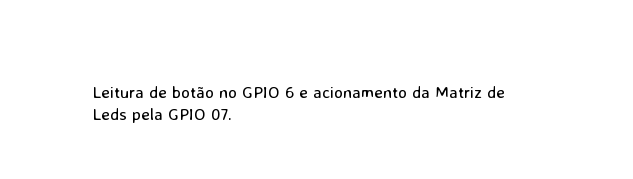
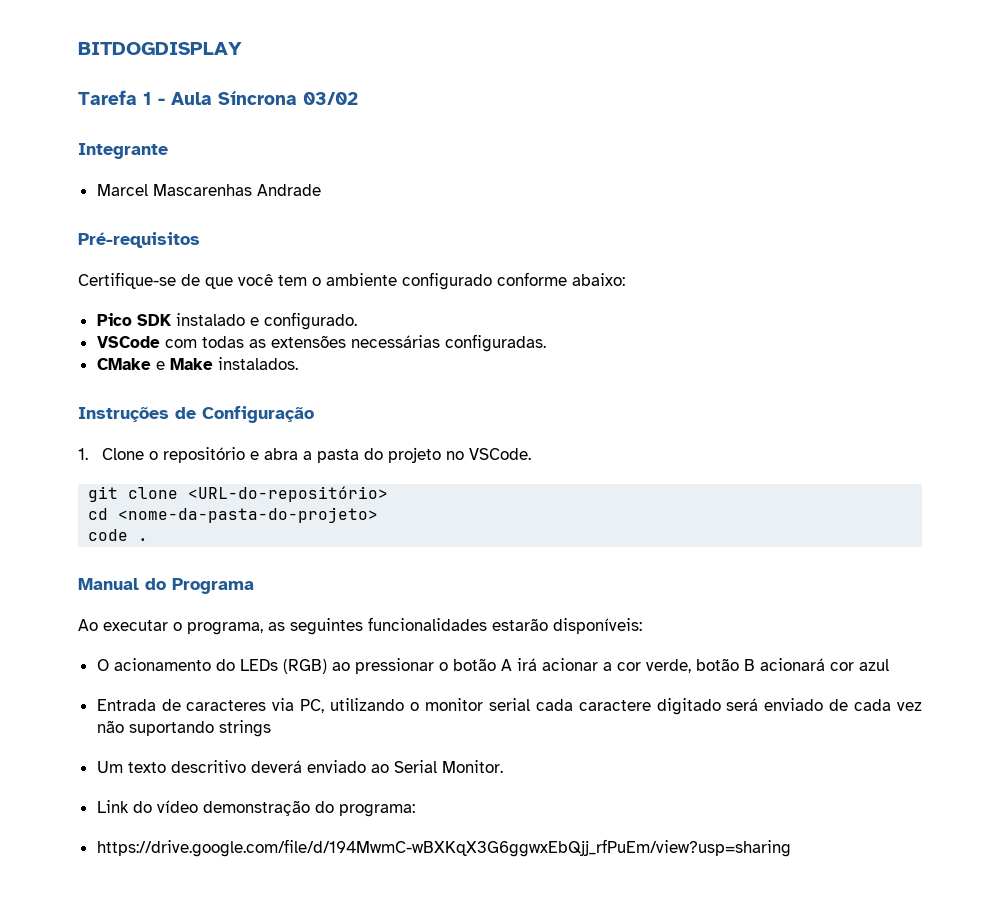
- Leitura de botão no GPIO 6 e acionamento da Matriz de Leds pela GPIO 07.
+ BITDOGDISPLAY
+ Tarefa 1 - Aula Síncrona 03/02
+ Integrante
+ Marcel Mascarenhas Andrade
+ Pré-requisitos
+ Certifique-se de que você tem o ambiente configurado conforme abaixo:
+ Pico SDK instalado e configurado.
+ VSCode com todas as extensões necessárias configuradas.
+ CMake e Make instalados.
+ Instruções de Configuração
+ 1. Clone o repositório e abra a pasta do projeto no VSCode.
+ git clone <URL-do-repositório>
+ cd <nome-da-pasta-do-projeto>
+ code .
+ Manual do Programa
+ Ao executar o programa, as seguintes funcionalidades estarão disponíveis:
+ O acionamento do LEDs (RGB) ao pressionar o botão A irá acionar a cor verde, botão B acionará cor azul
+ Entrada de caracteres via PC, utilizando o monitor serial cada caractere digitado será enviado de cada vez não suportando strings
+ Um texto descritivo deverá enviado ao Serial Monitor.
+ Link do vídeo demonstração do programa:
+ https://drive.google.com/file/d/194MwmC-wBXKqX3G6ggwxEbQjj_rfPuEm/view?usp=sharing

